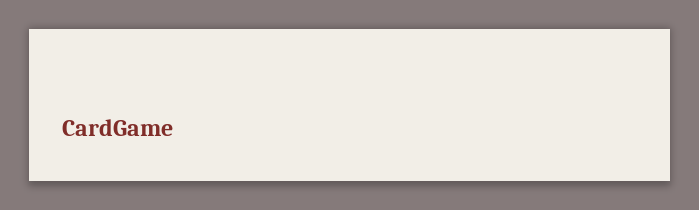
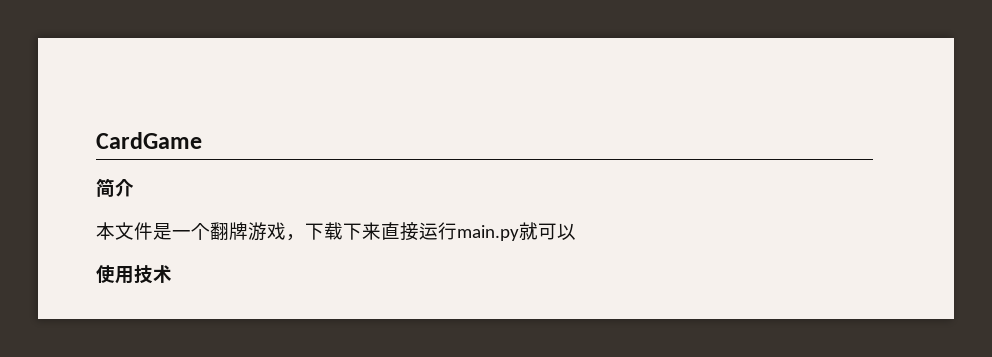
+ 简介
+ 本文件是一个翻牌游戏，下载下来直接运行main.py就可以
+ 使用技术

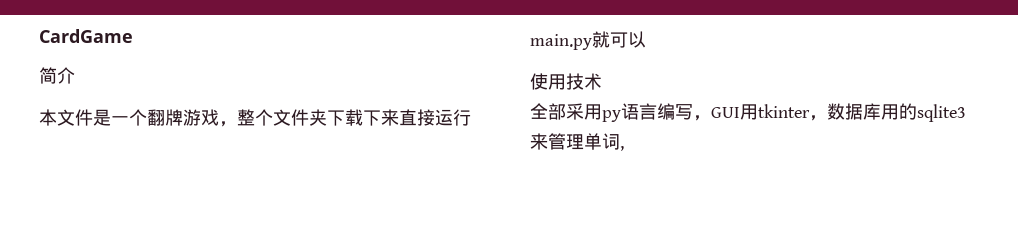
- 本文件是一个翻牌游戏，下载下来直接运行main.py就可以
+ 本文件是一个翻牌游戏，整个文件夹下载下来直接运行main.py就可以
+ 全部采用py语言编写，GUI用tkinter，数据库用的sqlite3来管理单词,

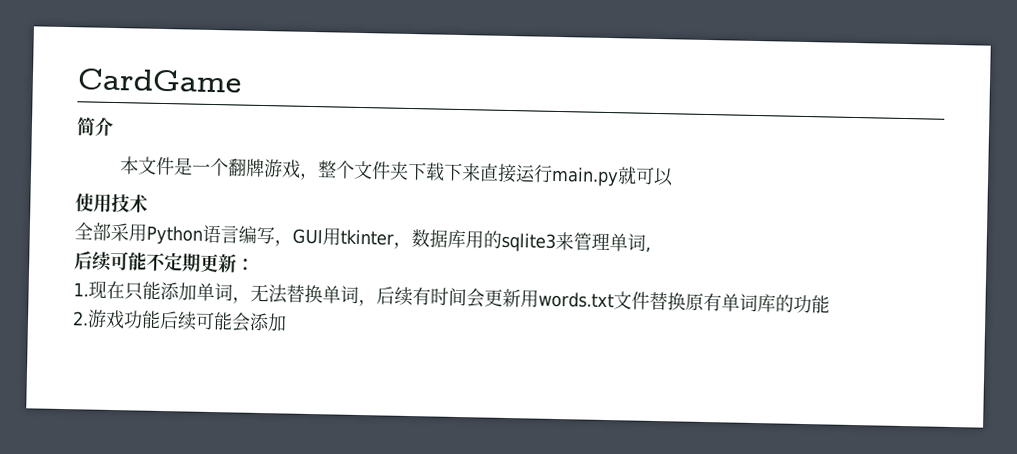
- 全部采用py语言编写，GUI用tkinter，数据库用的sqlite3来管理单词,
+ 全部采用Python语言编写，GUI用tkinter，数据库用的sqlite3来管理单词,
+ 后续可能不定期更新：
+ 1.现在只能添加单词，无法替换单词，后续有时间会更新用words.txt文件替换原有单词库的功能
+ 2.游戏功能后续可能会添加

